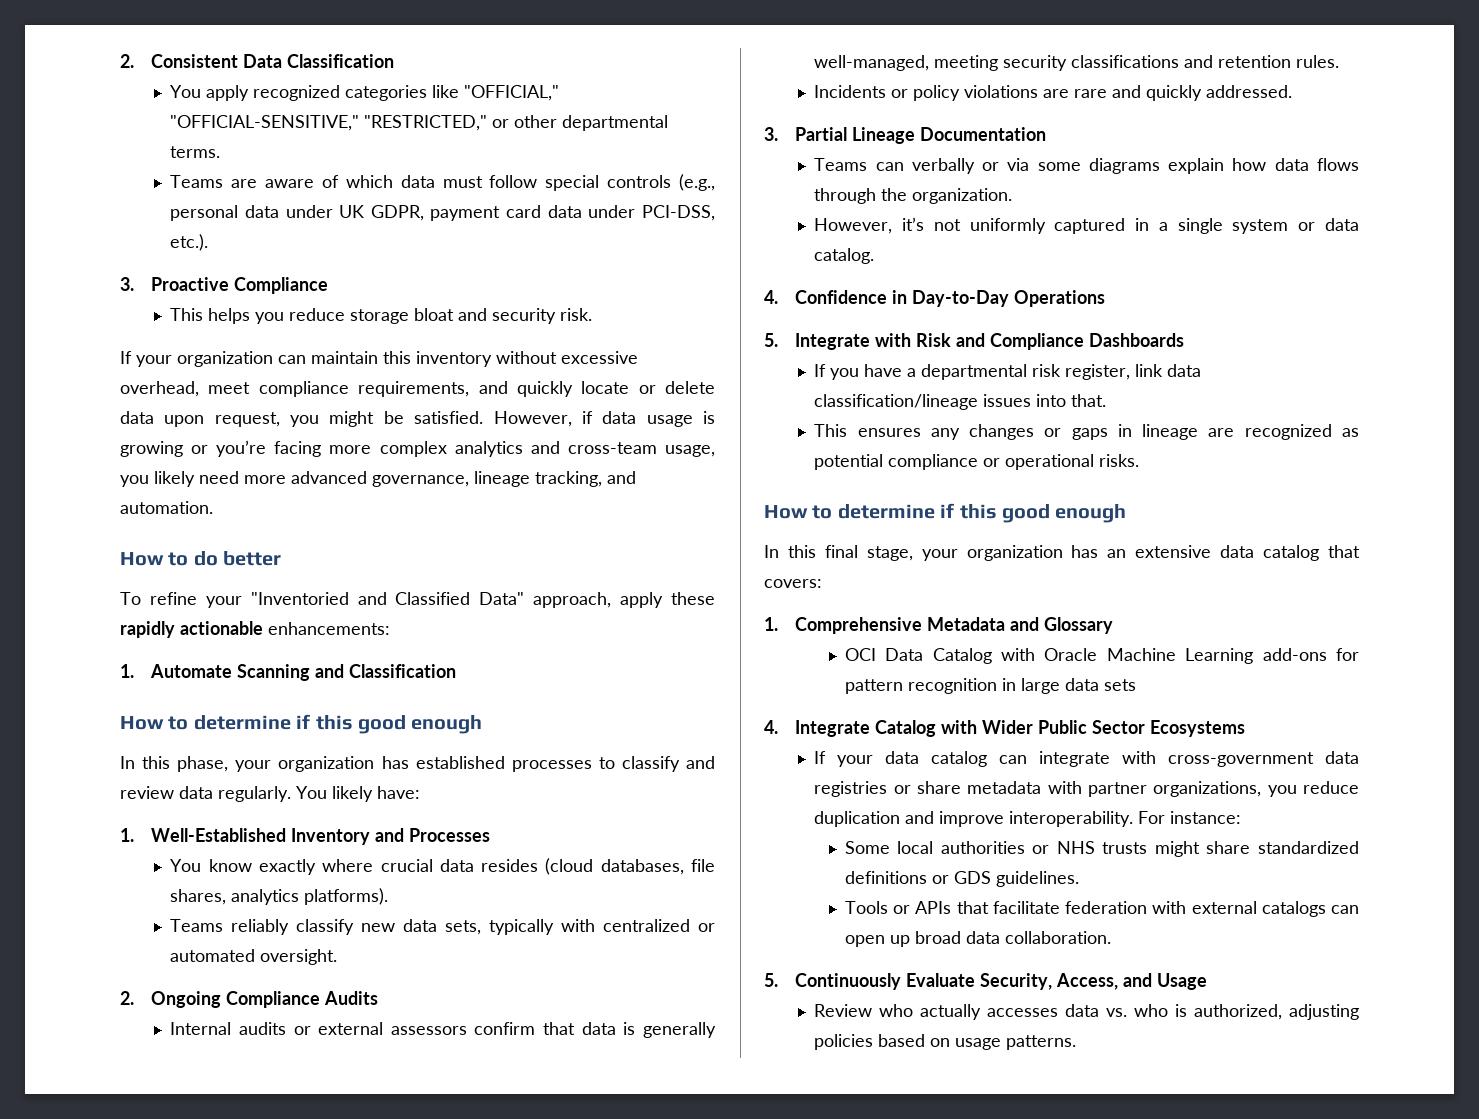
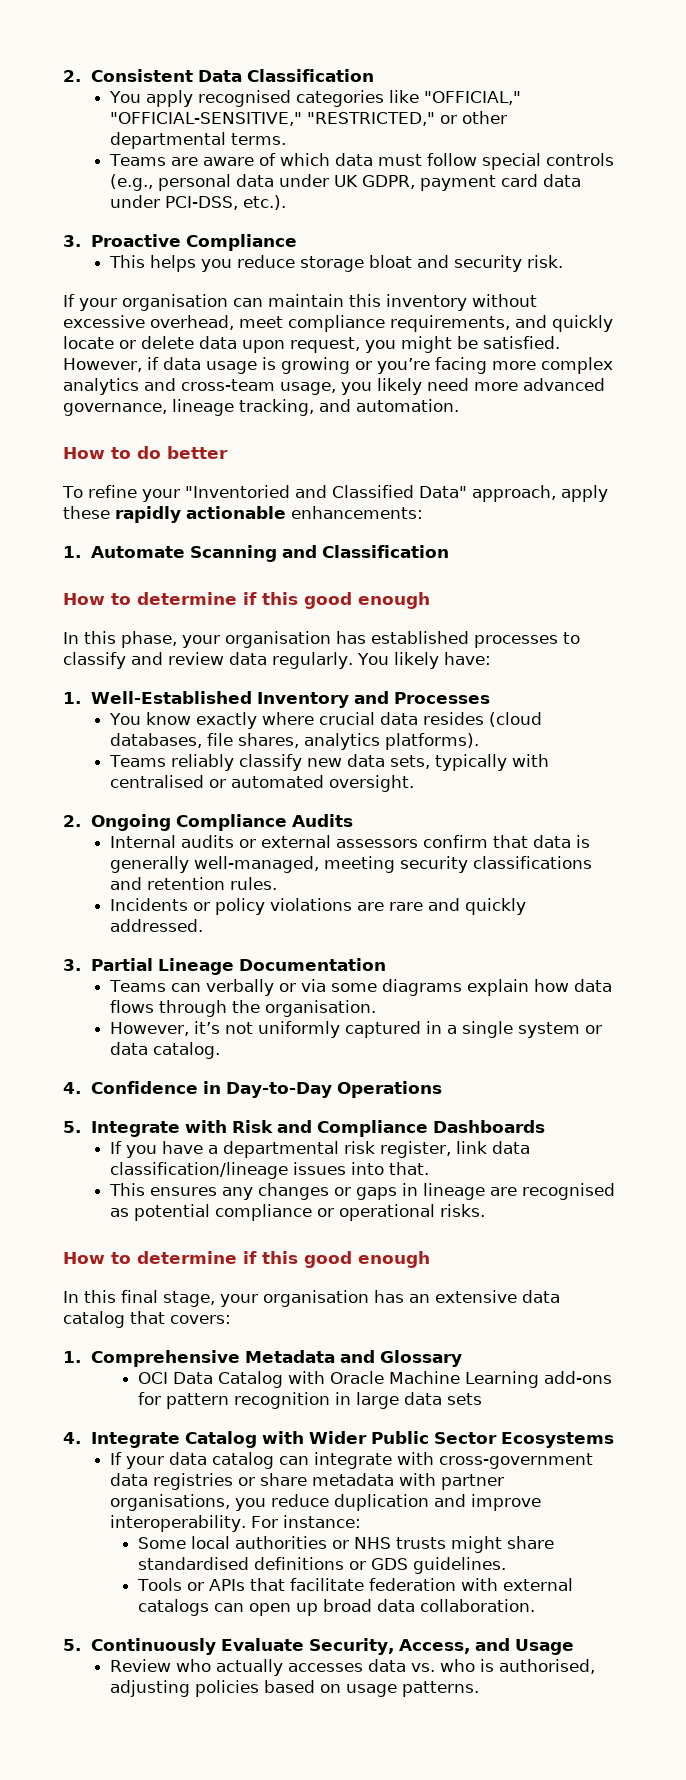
- You apply recognized categories like "OFFICIAL," "OFFICIAL-SENSITIVE," "RESTRICTED," or other departmental terms.
+ You apply recognised categories like "OFFICIAL," "OFFICIAL-SENSITIVE," "RESTRICTED," or other departmental terms.
- If your organization can maintain this inventory without excessive overhead, meet compliance requirements, and quickly locate or delete data upon request, you might be satisfied.
+ If your organisation can maintain this inventory without excessive overhead, meet compliance requirements, and quickly locate or delete data upon request, you might be satisfied.
- In this phase, your organization has established processes to classify and review data regularly.
+ In this phase, your organisation has established processes to classify and review data regularly.
- Teams reliably classify new data sets, typically with centralized or automated oversight.
+ Teams reliably classify new data sets, typically with centralised or automated oversight.
- Teams can verbally or via some diagrams explain how data flows through the organization.
+ Teams can verbally or via some diagrams explain how data flows through the organisation.
- This ensures any changes or gaps in lineage are recognized as potential compliance or operational risks.
+ This ensures any changes or gaps in lineage are recognised as potential compliance or operational risks.
- In this final stage, your organization has an extensive data catalog that covers:
+ In this final stage, your organisation has an extensive data catalog that covers:
- If your data catalog can integrate with cross-government data registries or share metadata with partner organizations, you reduce duplication and improve interoperability.
+ If your data catalog can integrate with cross-government data registries or share metadata with partner organisations, you reduce duplication and improve interoperability.
- Some local authorities or NHS trusts might share standardized definitions or GDS guidelines.
+ Some local authorities or NHS trusts might share standardised definitions or GDS guidelines.
- Review who actually accesses data vs. who is authorized, adjusting policies based on usage patterns.
+ Review who actually accesses data vs. who is authorised, adjusting policies based on usage patterns.

